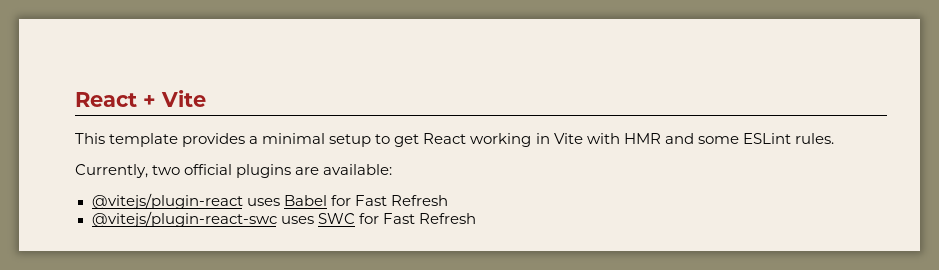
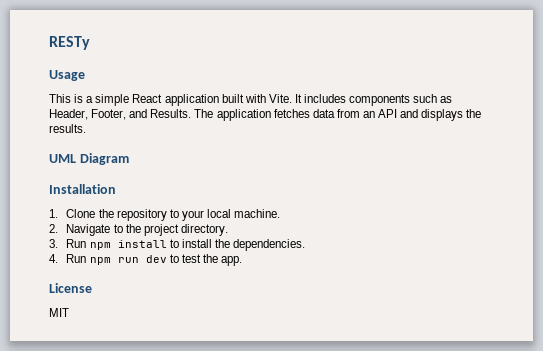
- React + Vite
- This template provides a minimal setup to get React working in Vite with HMR and some ESLint rules.
- Currently, two official plugins are available:
- @vitejs/plugin-react uses Babel for Fast Refresh
- @vitejs/plugin-react-swc uses SWC for Fast Refresh
+ RESTy
+ Usage
+ This is a simple React application built with Vite. It includes components such as Header, Footer, and Results. The application fetches data from an API and displays the results.
+ UML Diagram
+ Installation
+ 1. Clone the repository to your local machine.
+ 2. Navigate to the project directory.
+ 3. Run npm install to install the dependencies.
+ 4. Run npm run dev to test the app.
+ License
+ MIT

